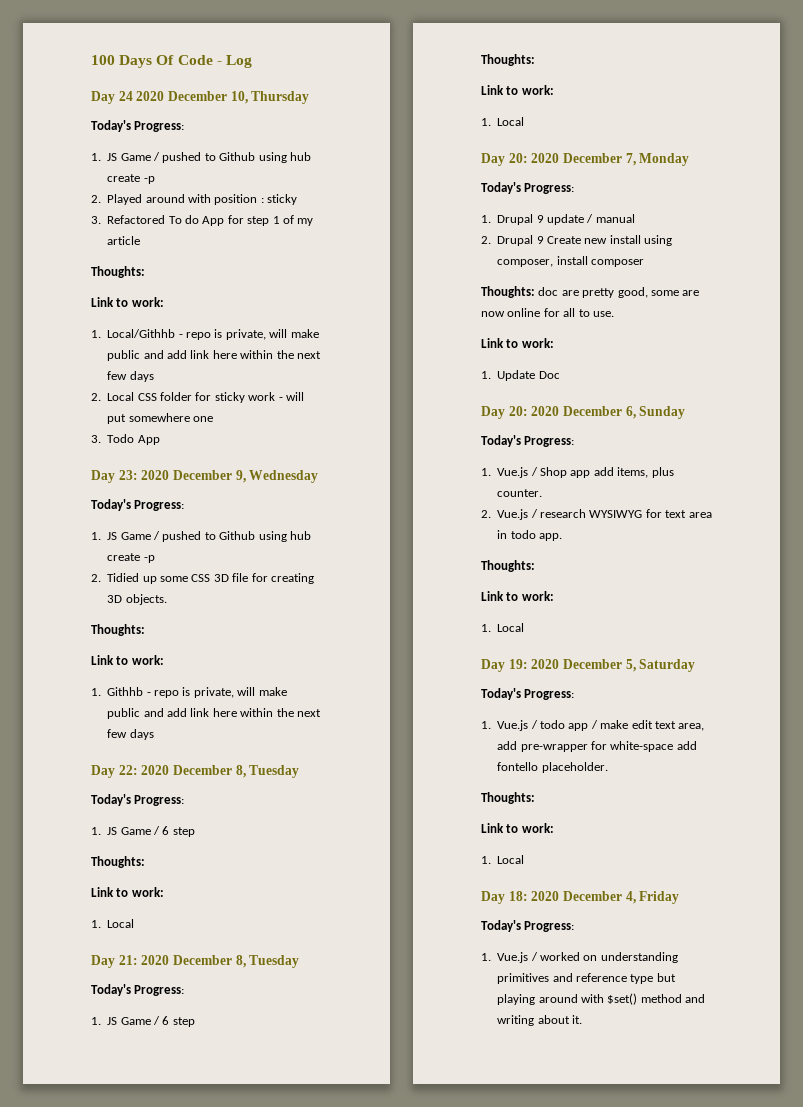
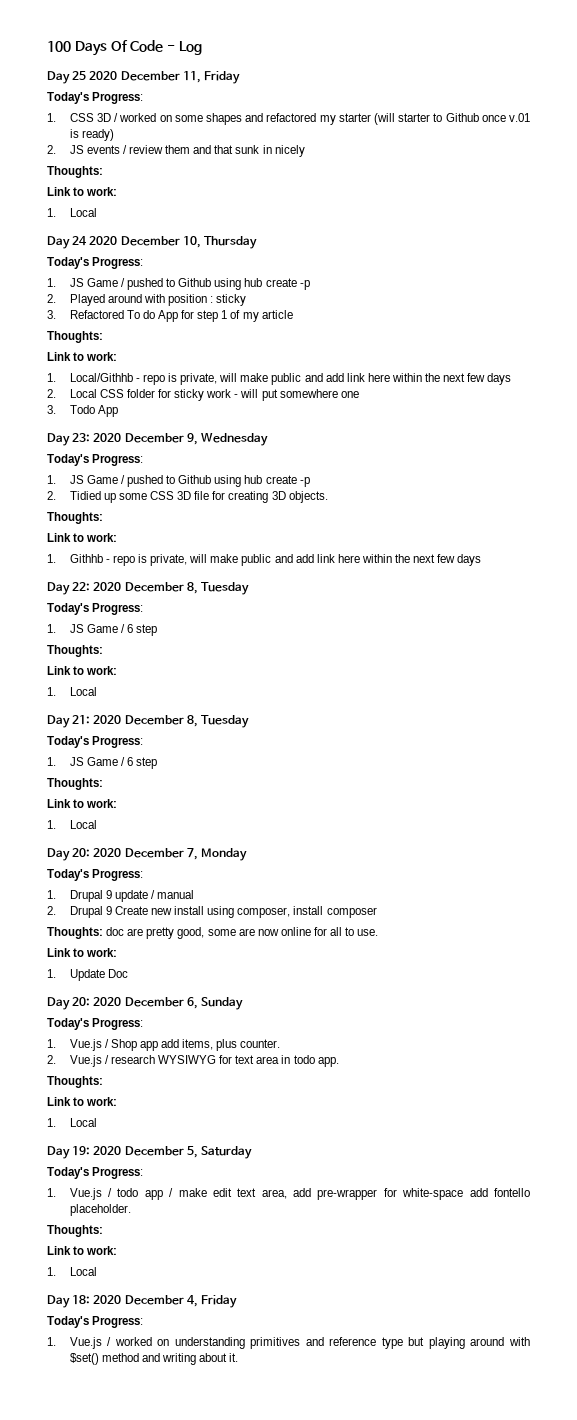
+ Day 25 2020 December 11, Friday
+ Today's Progress:
+ 1. CSS 3D / worked on some shapes and refactored my starter (will starter to Github once v.01 is ready)
+ 2. JS events / review them and that sunk in nicely
+ Thoughts:
+ Link to work:
+ 1. Local

